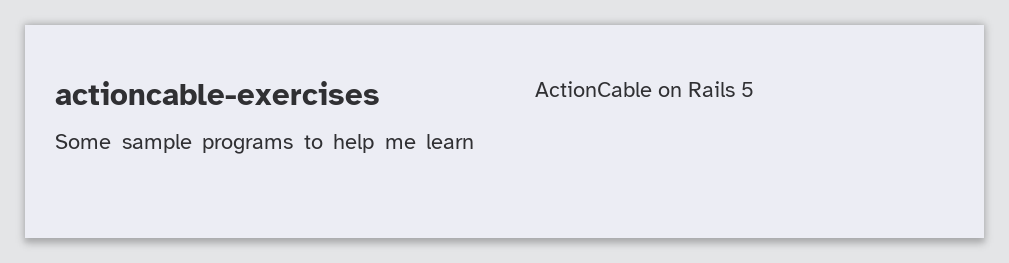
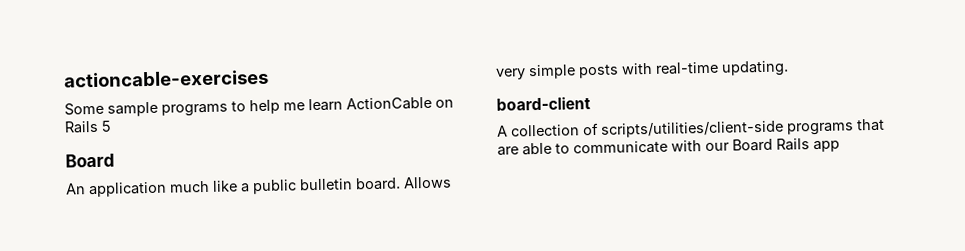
  Some sample programs to help me learn ActionCable on Rails 5
+ Board
+ An application much like a public bulletin board. Allows very simple posts with real-time updating.
+ board-client
+ A collection of scripts/utilities/client-side programs that are able to communicate with our Board Rails app

